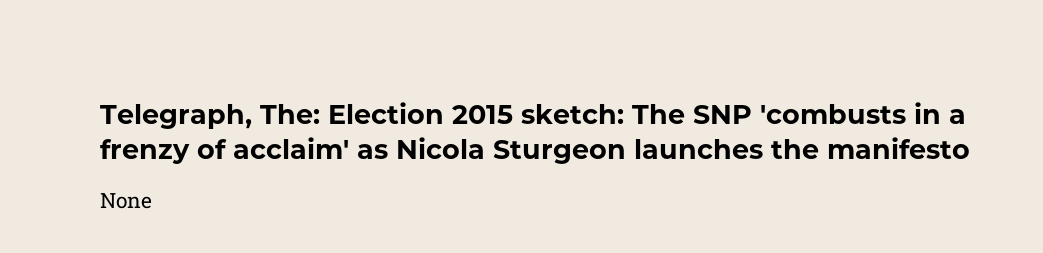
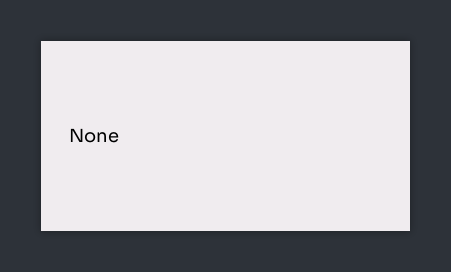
- Telegraph, The: Election 2015 sketch: The SNP 'combusts in a frenzy of acclaim' as Nicola Sturgeon launches the manifesto

